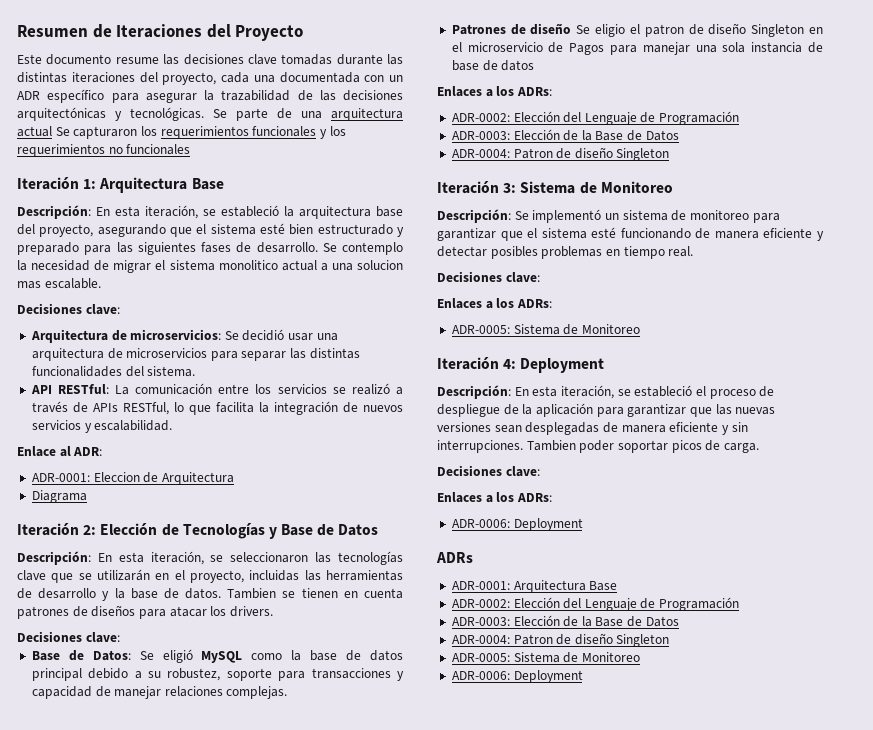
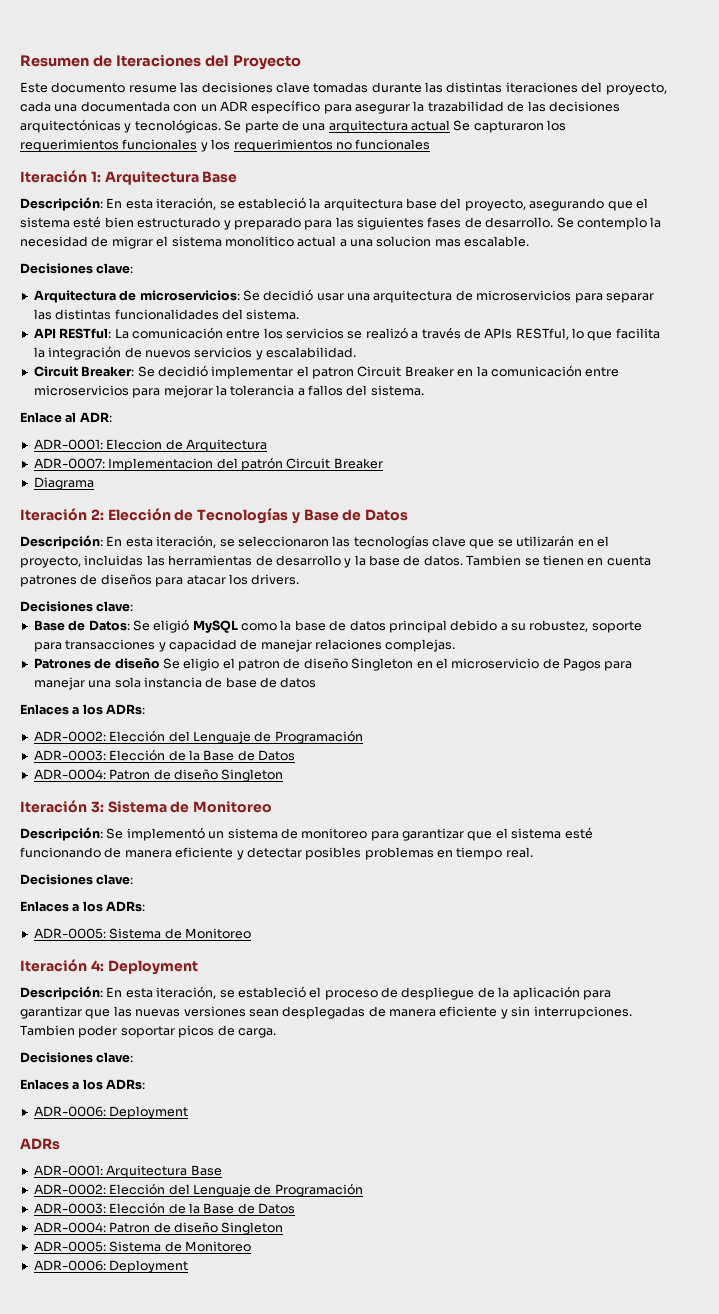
+ Circuit Breaker: Se decidió implementar el patron Circuit Breaker en la comunicación entre microservicios para mejorar la tolerancia a fallos del sistema.
+ ADR-0007: Implementacion del patrón Circuit Breaker

